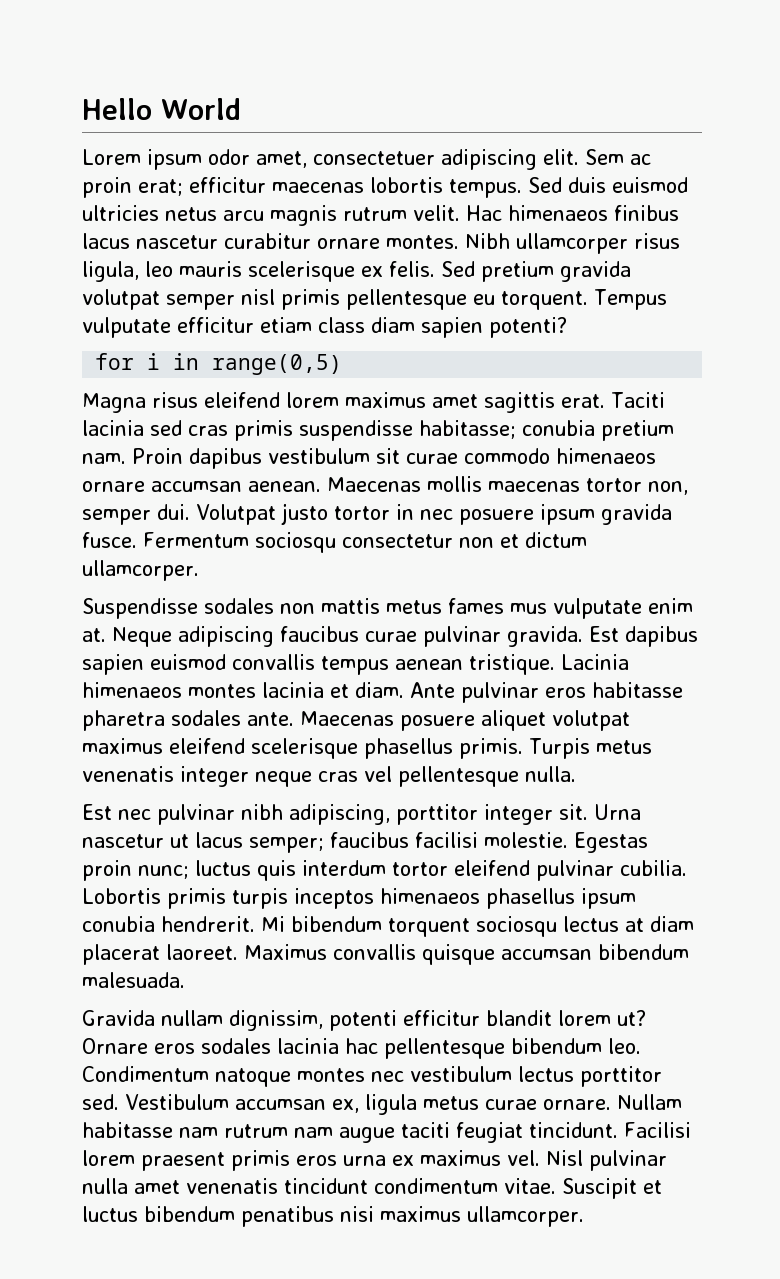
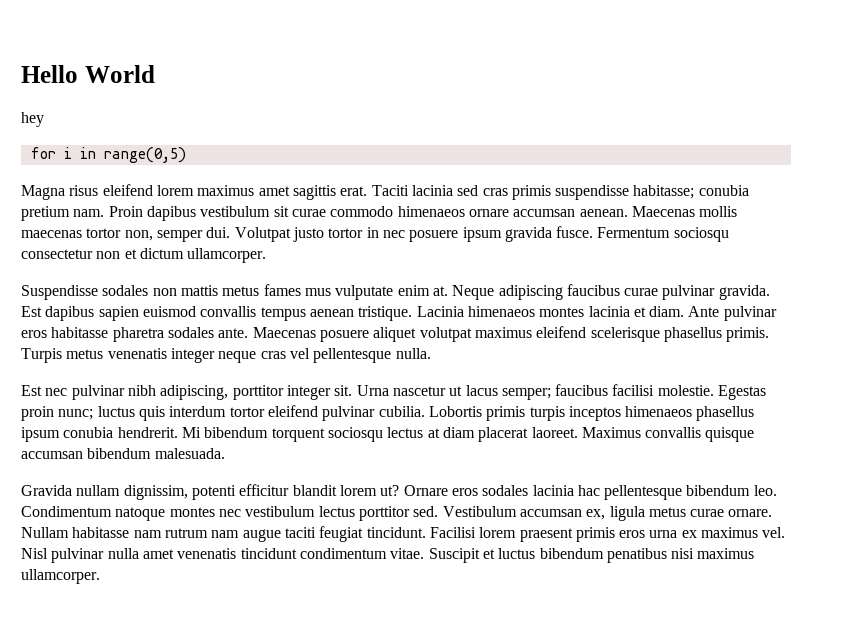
- Lorem ipsum odor amet, consectetuer adipiscing elit. Sem ac proin erat; efficitur maecenas lobortis tempus. Sed duis euismod ultricies netus arcu magnis rutrum velit. Hac himenaeos finibus lacus nascetur curabitur ornare montes. Nibh ullamcorper risus ligula, leo mauris scelerisque ex felis. Sed pretium gravida volutpat semper nisl primis pellentesque eu torquent. Tempus vulputate efficitur etiam class diam sapien potenti?
+ hey

